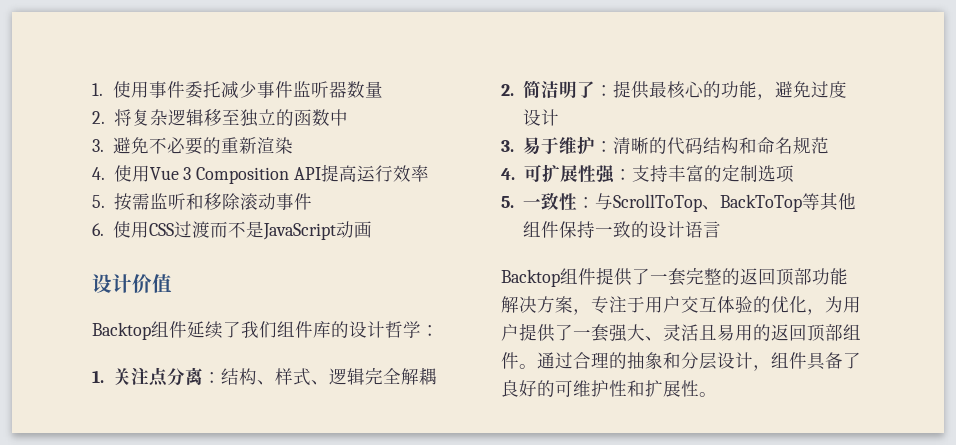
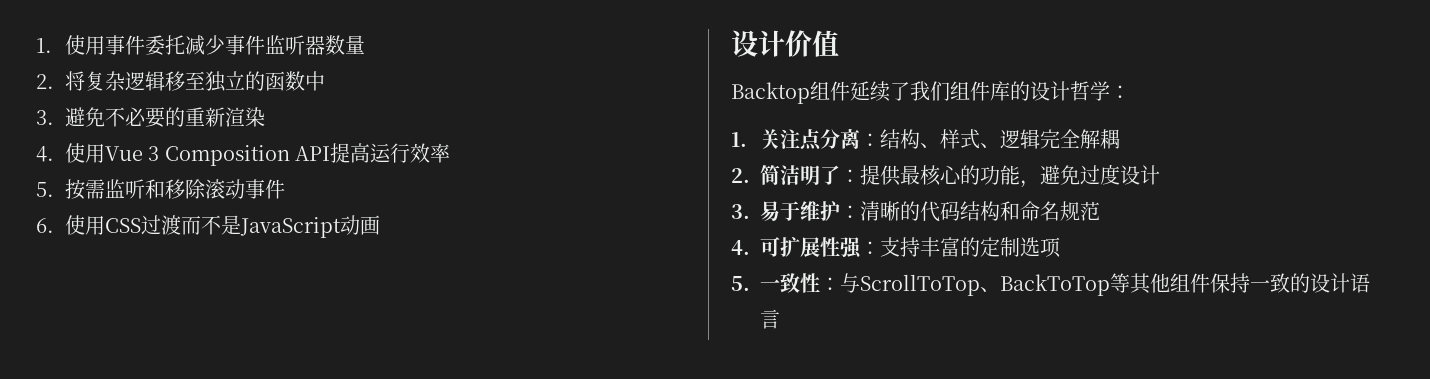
- Backtop组件提供了一套完整的返回顶部功能解决方案，专注于用户交互体验的优化，为用户提供了一套强大、灵活且易用的返回顶部组件。通过合理的抽象和分层设计，组件具备了良好的可维护性和扩展性。

